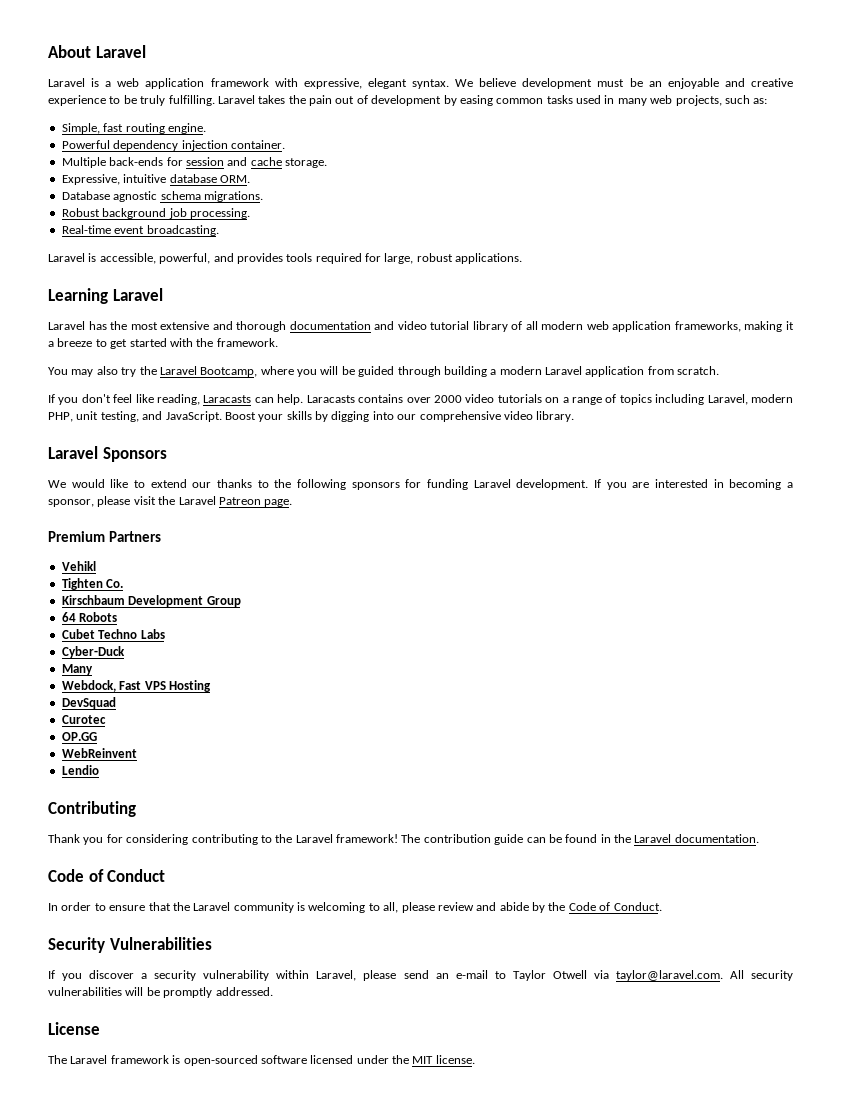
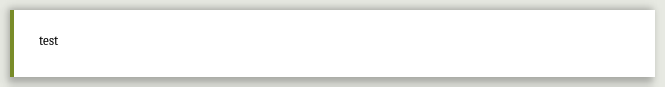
- About Laravel
- Laravel is a web application framework with expressive, elegant syntax. We believe development must be an enjoyable and creative experience to be truly fulfilling. Laravel takes the pain out of development by easing common tasks used in many web projects, such as:
- Simple, fast routing engine.
- Powerful dependency injection container.
- Multiple back-ends for session and cache storage.
- Expressive, intuitive database ORM.
- Database agnostic schema migrations.
- Robust background job processing.
- Real-time event broadcasting.
- Laravel is accessible, powerful, and provides tools required for large, robust applications.
- Learning Laravel
- Laravel has the most extensive and thorough documentation and video tutorial library of all modern web application frameworks, making it a breeze to get started with the framework.
- You may also try the Laravel Bootcamp, where you will be guided through building a modern Laravel application from scratch.
- If you don't feel like reading, Laracasts can help. Laracasts contains over 2000 video tutorials on a range of topics including Laravel, modern PHP, unit testing, and JavaScript. Boost your skills by digging into our comprehensive video library.
- Laravel Sponsors
- We would like to extend our thanks to the following sponsors for funding Laravel development. If you are interested in becoming a sponsor, please visit the Laravel Patreon page.
- Premium Partners
- Vehikl
- Tighten Co.
- Kirschbaum Development Group
- 64 Robots
- Cubet Techno Labs
- Cyber-Duck
- Many
- Webdock, Fast VPS Hosting
- DevSquad
- Curotec
- OP.GG
- WebReinvent
- Lendio
- Contributing
- Thank you for considering contributing to the Laravel framework! The contribution guide can be found in the Laravel documentation.
- Code of Conduct
- In order to ensure that the Laravel community is welcoming to all, please review and abide by the Code of Conduct.
- Security Vulnerabilities
- If you discover a security vulnerability within Laravel, please send an e-mail to Taylor Otwell via taylor@laravel.com. All security vulnerabilities will be promptly addressed.
- License
- The Laravel framework is open-sourced software licensed under the MIT license.
+ test

